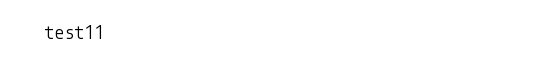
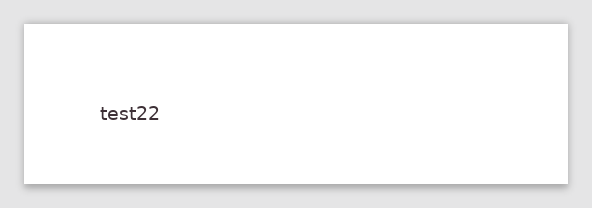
- test11
+ test22

